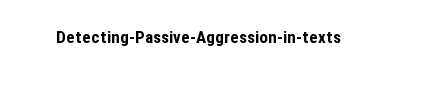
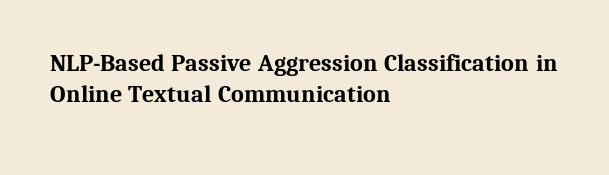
- Detecting-Passive-Aggression-in-texts
+ NLP-Based Passive Aggression Classification in Online Textual Communication

